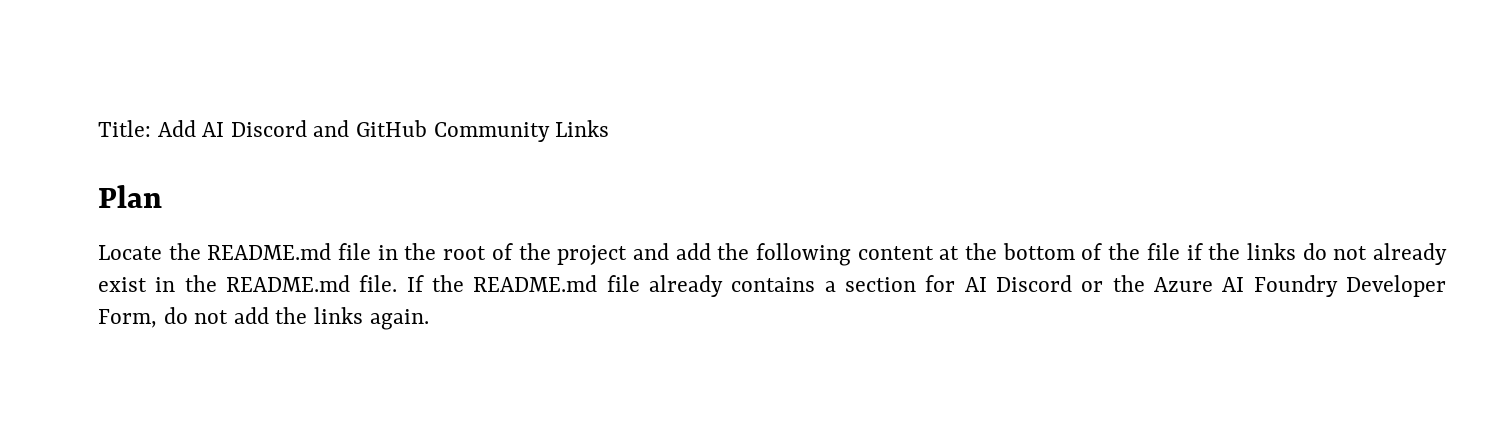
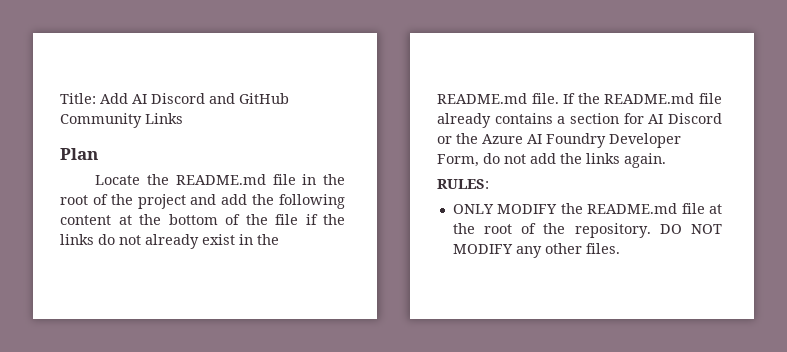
+ RULES:
+ ONLY MODIFY the README.md file at the root of the repository. DO NOT MODIFY any other files.

